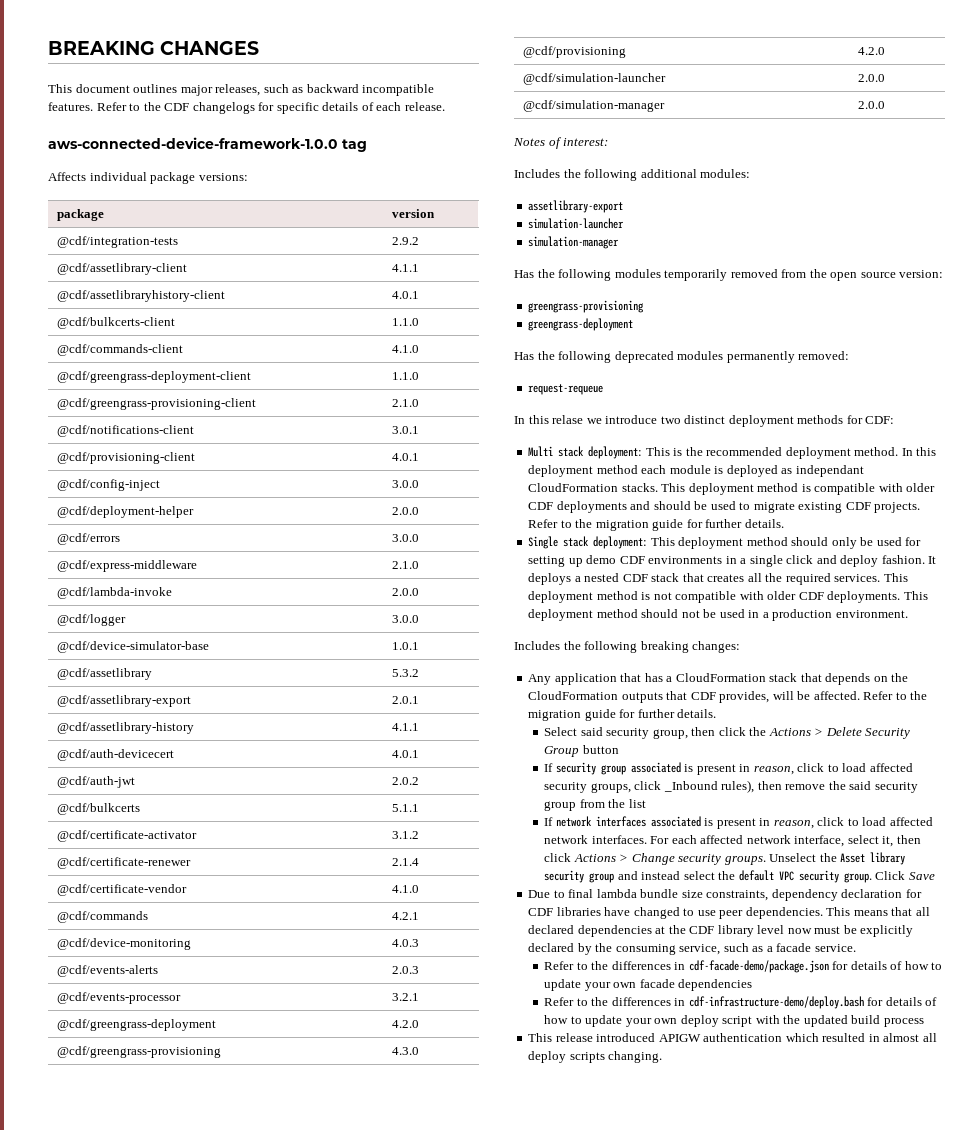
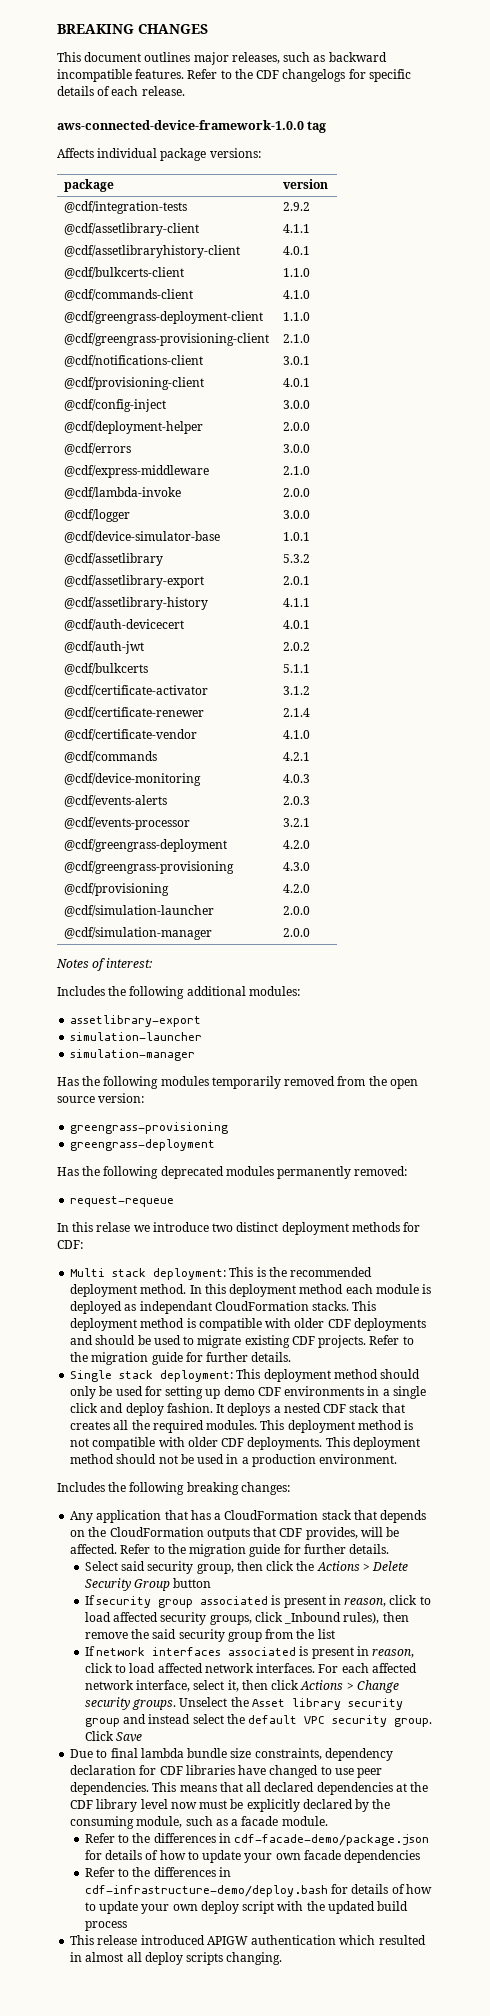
- It deploys a nested CDF stack that creates all the required services.
+ It deploys a nested CDF stack that creates all the required modules.
- This means that all declared dependencies at the CDF library level now must be explicitly declared by the consuming service, such as a facade service.
+ This means that all declared dependencies at the CDF library level now must be explicitly declared by the consuming module, such as a facade module.

